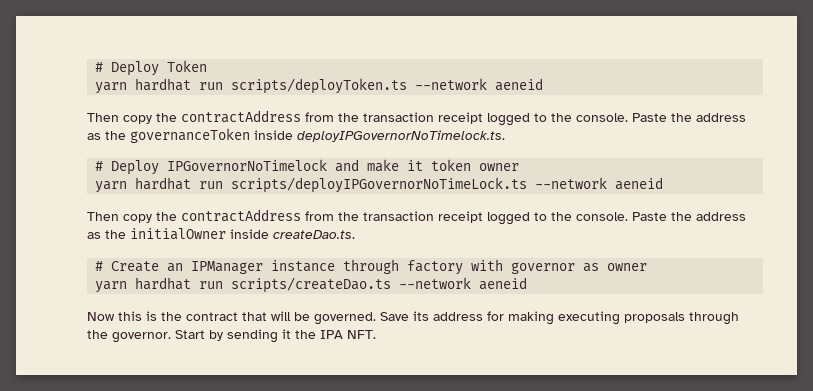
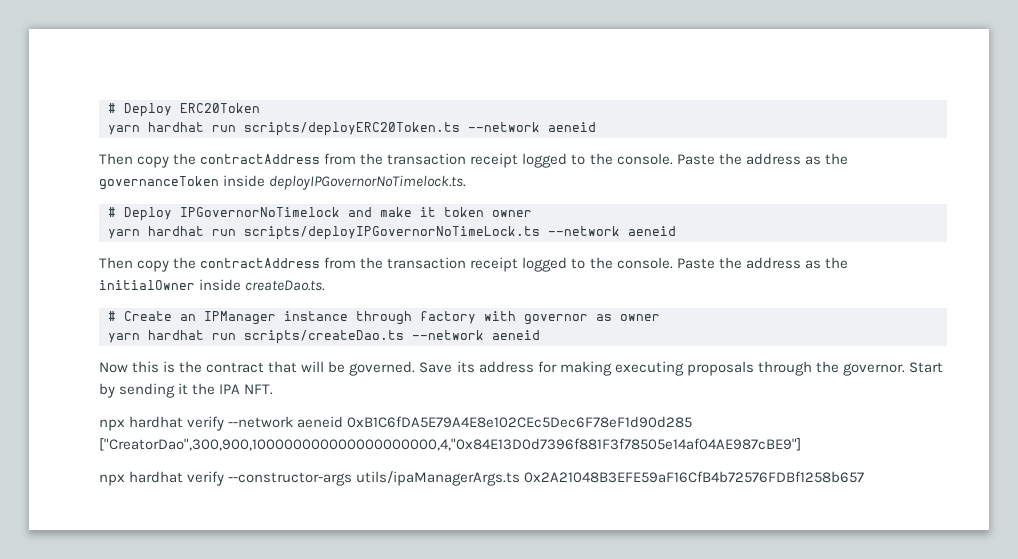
- # Deploy Token
- yarn hardhat run scripts/deployToken.ts --network aeneid
+ # Deploy ERC20Token
+ yarn hardhat run scripts/deployERC20Token.ts --network aeneid
+ npx hardhat verify --network aeneid 0xB1C6fDA5E79A4E8e102CEc5Dec6F78eF1d90d285 ["CreatorDao",300,900,100000000000000000000,4,"0x84E13D0d7396f881F3f78505e14af04AE987cBE9"]
+ npx hardhat verify --constructor-args utils/ipaManagerArgs.ts 0x2A21048B3EFE59aF16CfB4b72576FDBf1258b657

